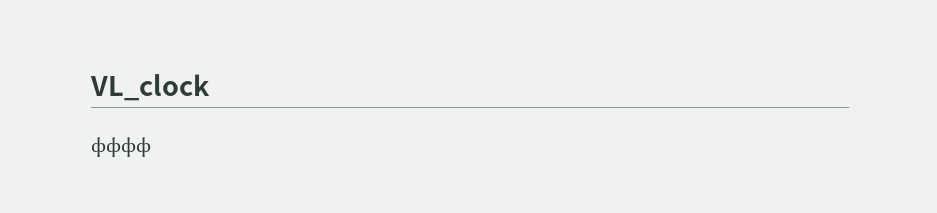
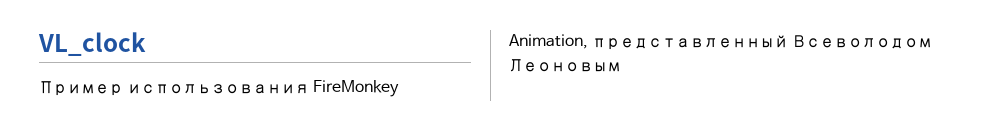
- фффф
+ Пример использования FireMonkey Animation, представленный Всеволодом Леоновым

